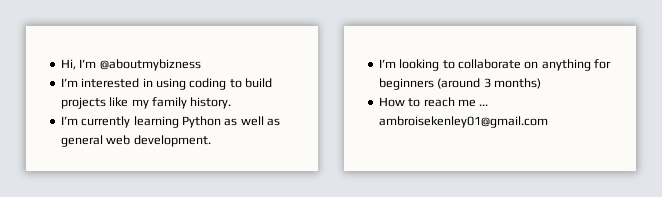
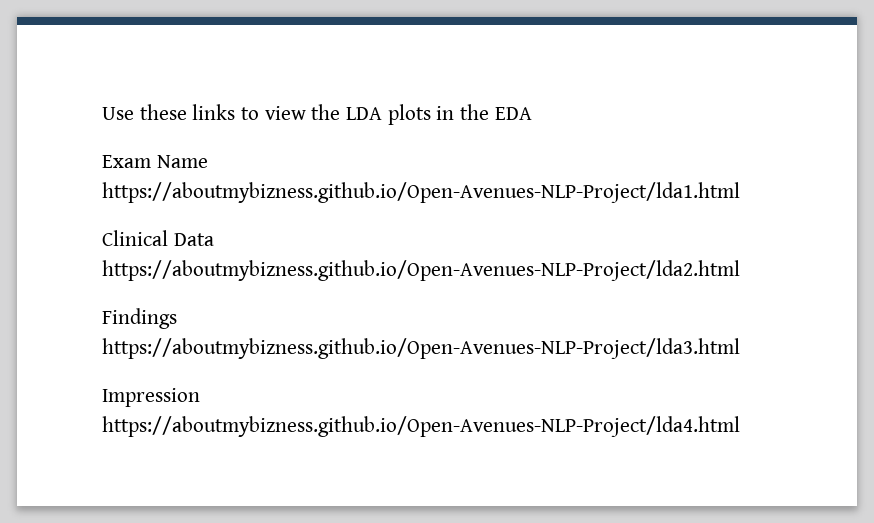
- Hi, I’m @aboutmybizness
- I’m interested in using coding to build projects like my family history.
- I’m currently learning Python as well as general web development.
- I’m looking to collaborate on anything for beginners (around 3 months)
- How to reach me ... ambroisekenley01@gmail.com
+ Use these links to view the LDA plots in the EDA
+ Exam Name https://aboutmybizness.github.io/Open-Avenues-NLP-Project/lda1.html
+ Clinical Data https://aboutmybizness.github.io/Open-Avenues-NLP-Project/lda2.html
+ Findings https://aboutmybizness.github.io/Open-Avenues-NLP-Project/lda3.html
+ Impression https://aboutmybizness.github.io/Open-Avenues-NLP-Project/lda4.html

